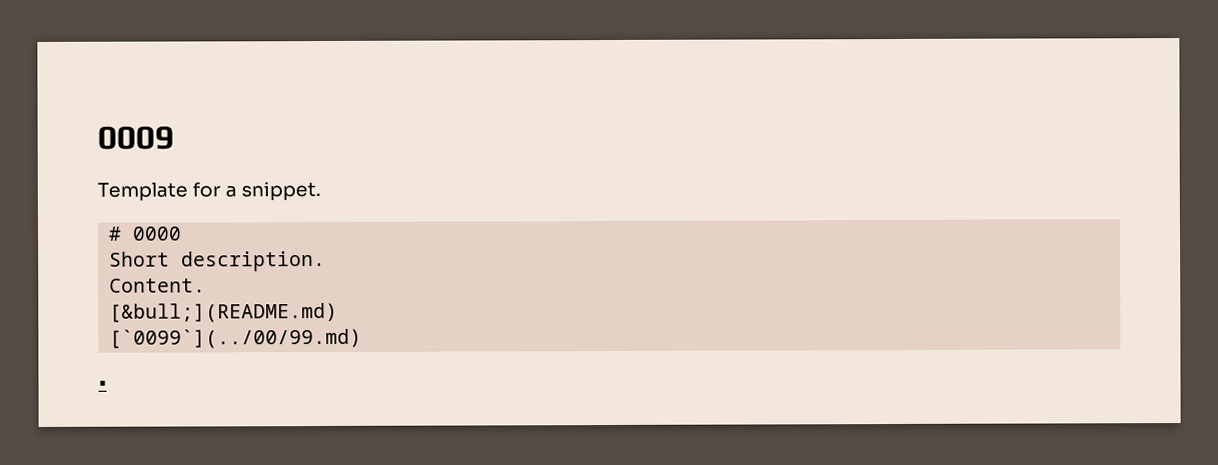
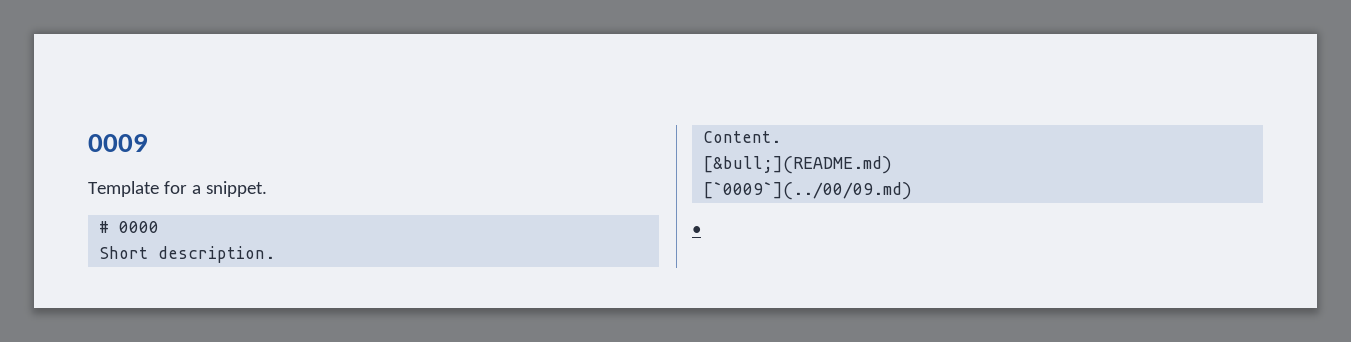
- [`0099`](../00/99.md)
+ [`0009`](../00/09.md)

